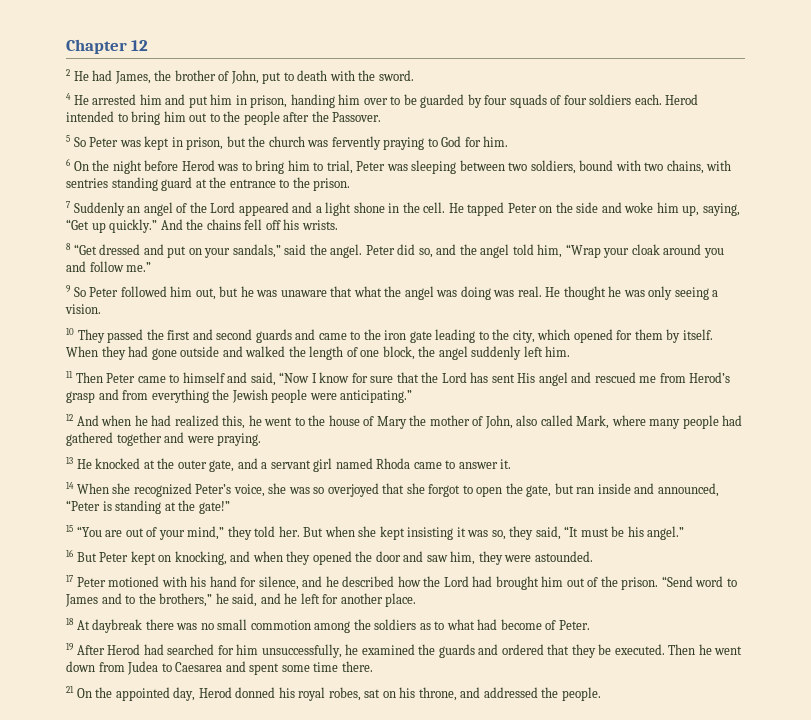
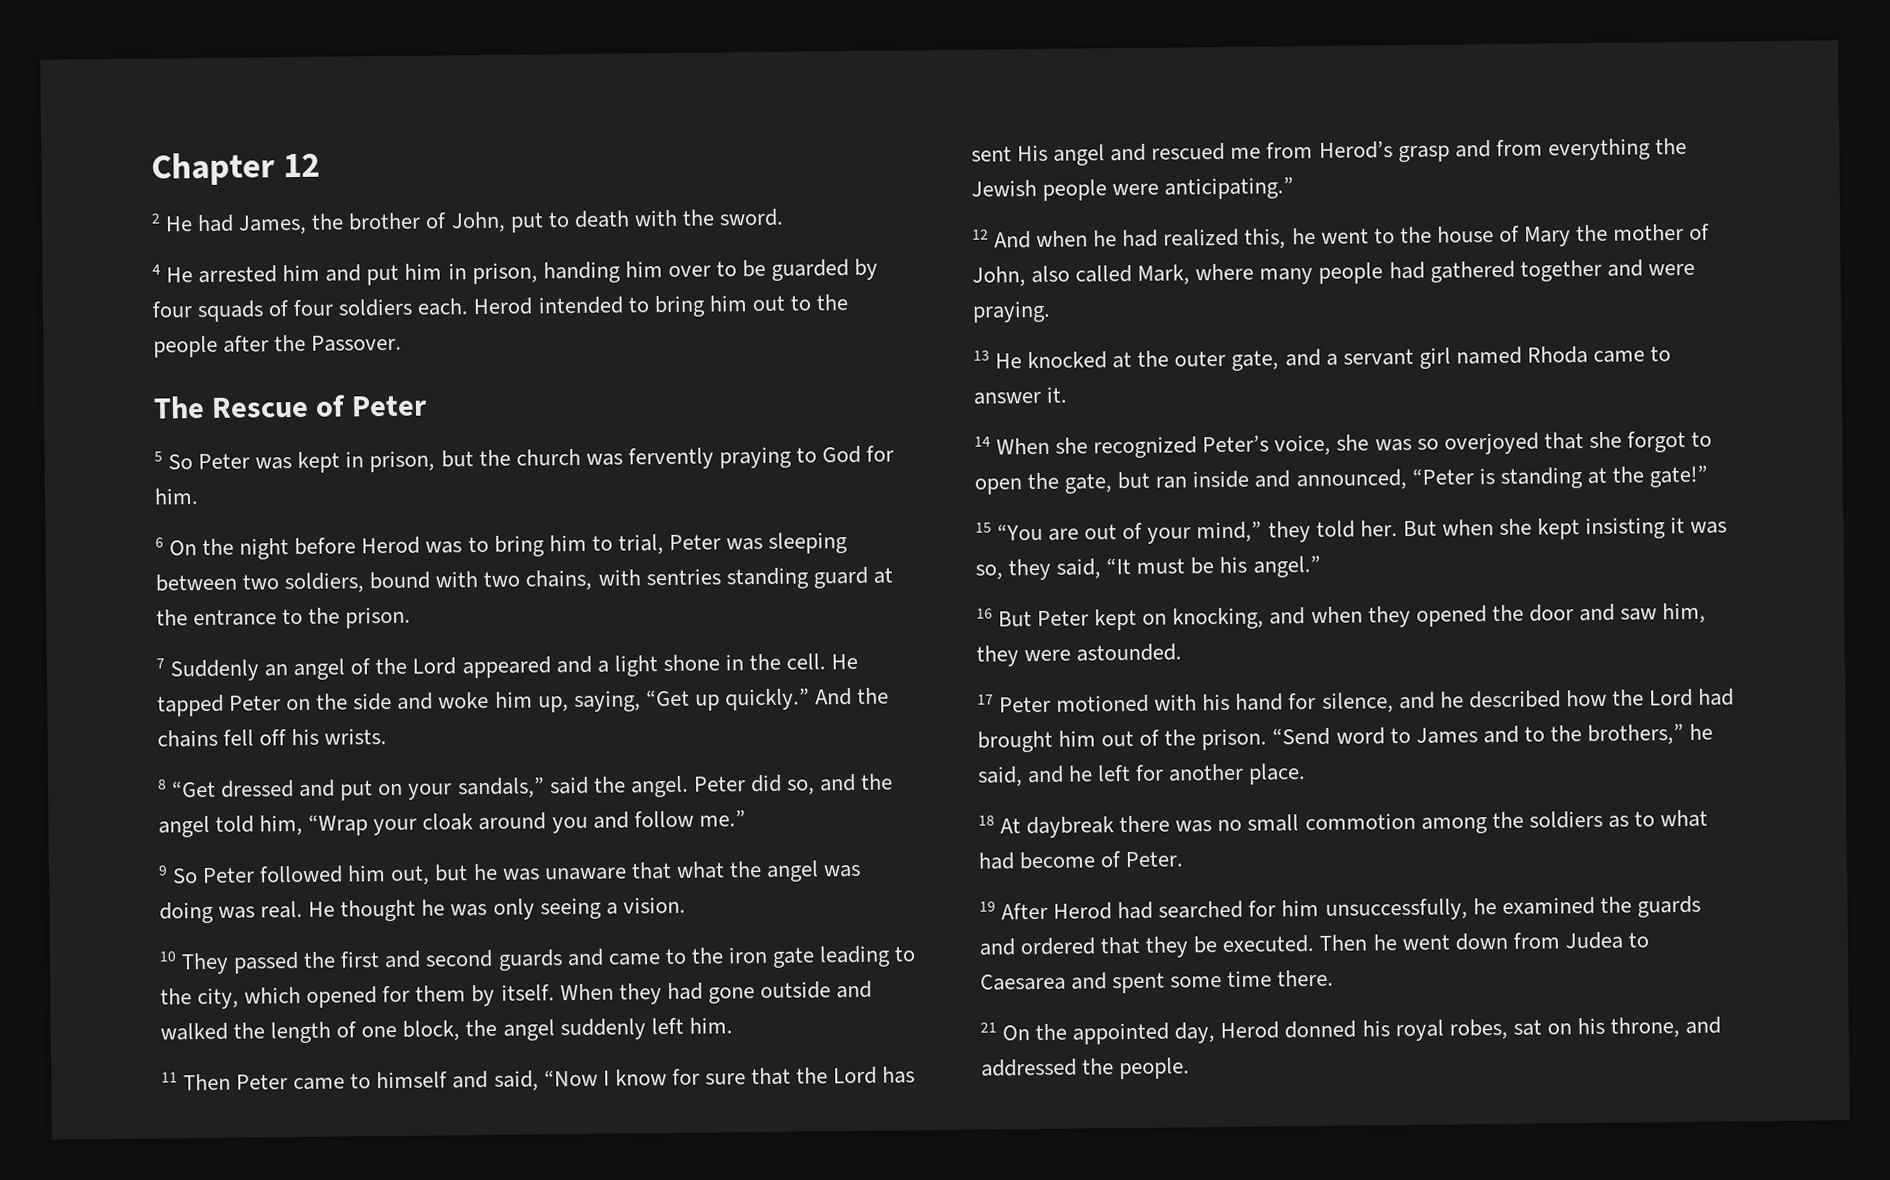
+ The Rescue of Peter

